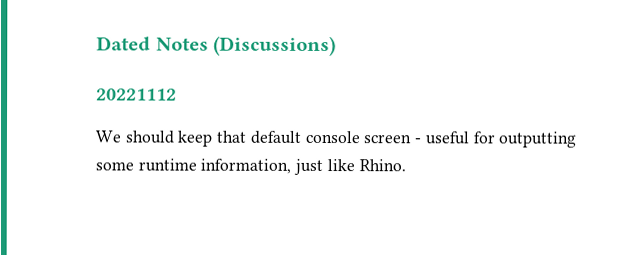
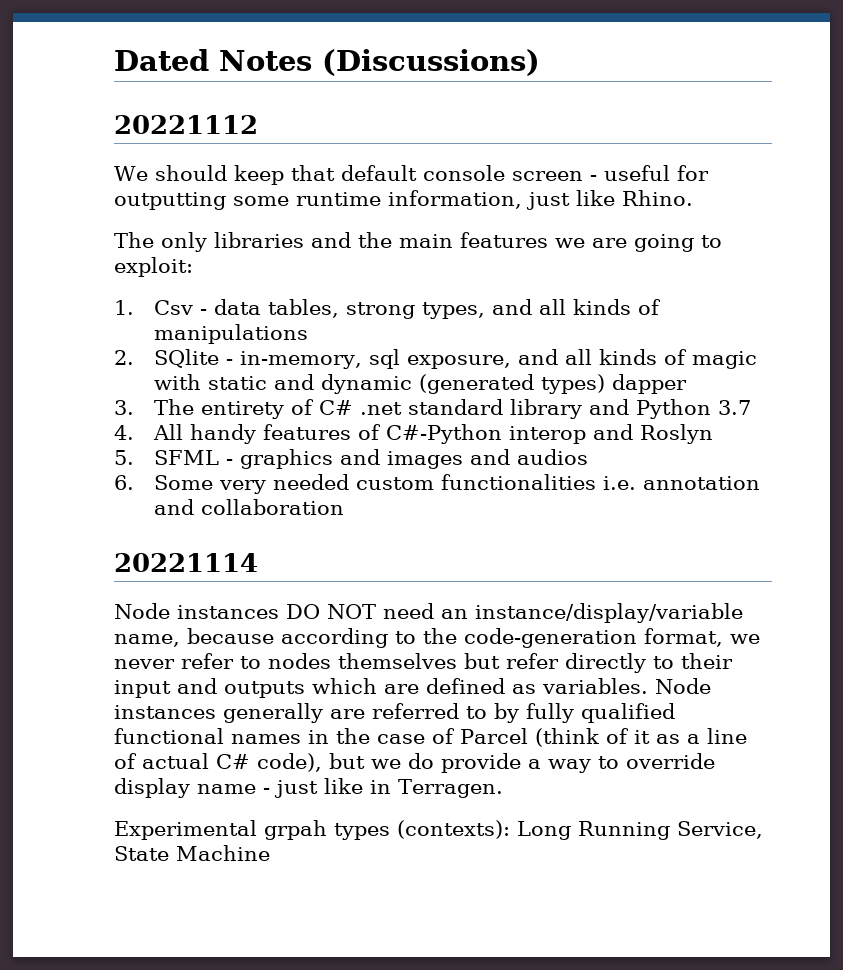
+ The only libraries and the main features we are going to exploit:
+ 1. Csv - data tables, strong types, and all kinds of manipulations
+ 2. SQlite - in-memory, sql exposure, and all kinds of magic with static and dynamic (generated types) dapper
+ 3. The entirety of C# .net standard library and Python 3.7
+ 4. All handy features of C#-Python interop and Roslyn
+ 5. SFML - graphics and images and audios
+ 6. Some very needed custom functionalities i.e. annotation and collaboration
+ 20221114
+ Node instances DO NOT need an instance/display/variable name, because according to the code-generation format, we never refer to nodes themselves but refer directly to their input and outputs which are defined as variables. Node instances generally are referred to by fully qualified functional names in the case of Parcel (think of it as a line of actual C# code), but we do provide a way to override display name - just like in Terragen.
+ Experimental grpah types (contexts): Long Running Service, State Machine

